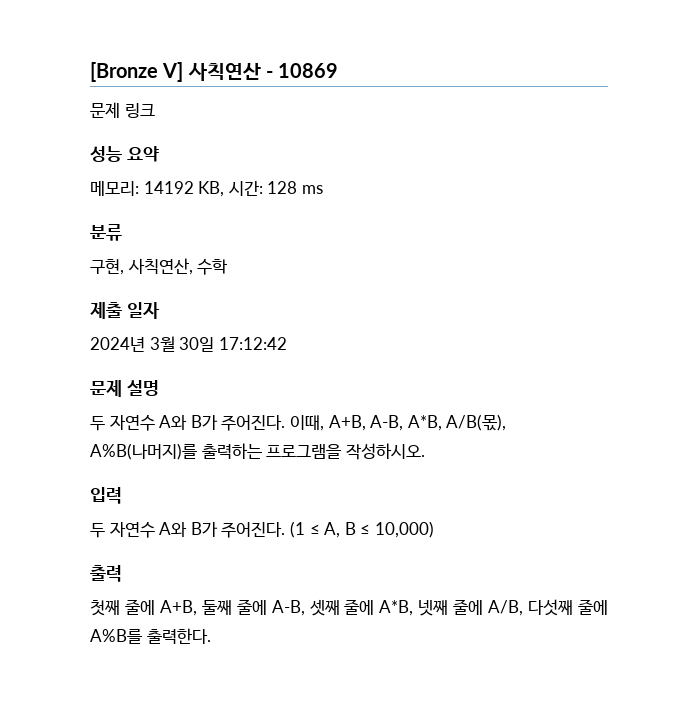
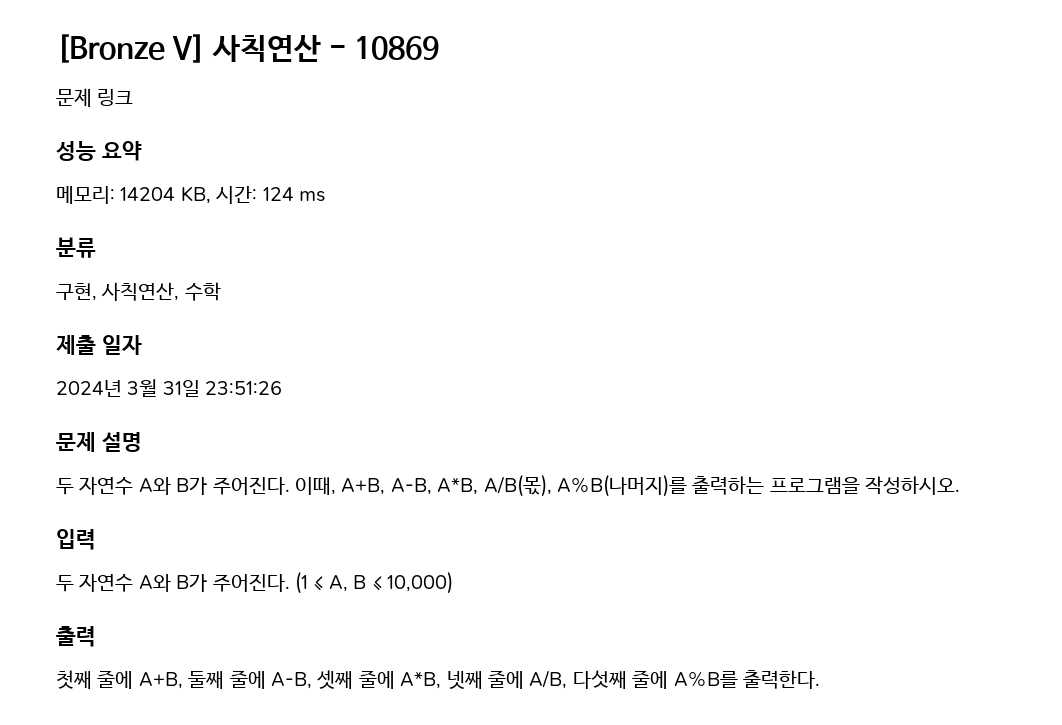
- 메모리: 14192 KB, 시간: 128 ms
+ 메모리: 14204 KB, 시간: 124 ms
- 2024년 3월 30일 17:12:42
+ 2024년 3월 31일 23:51:26

